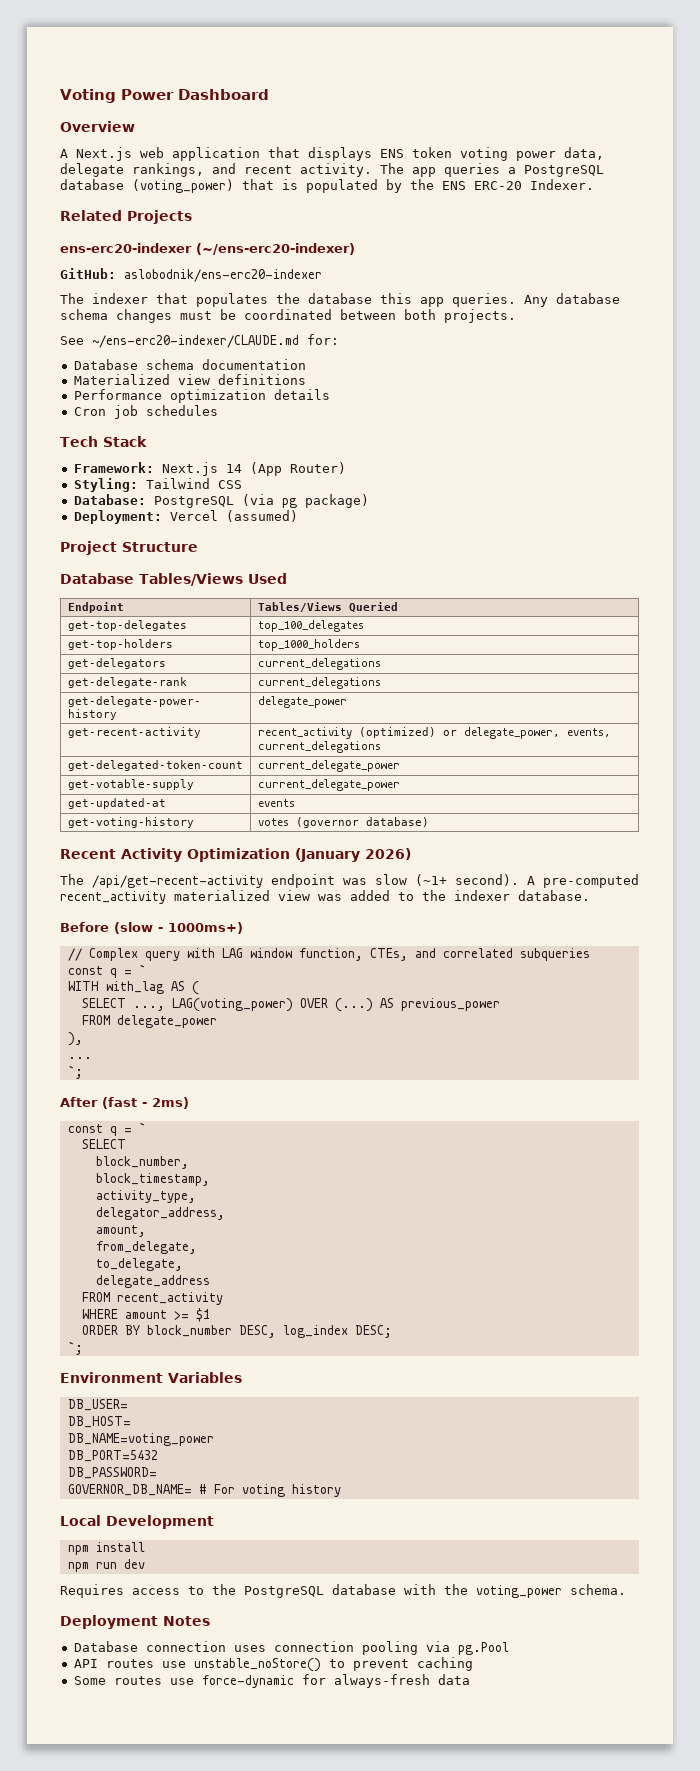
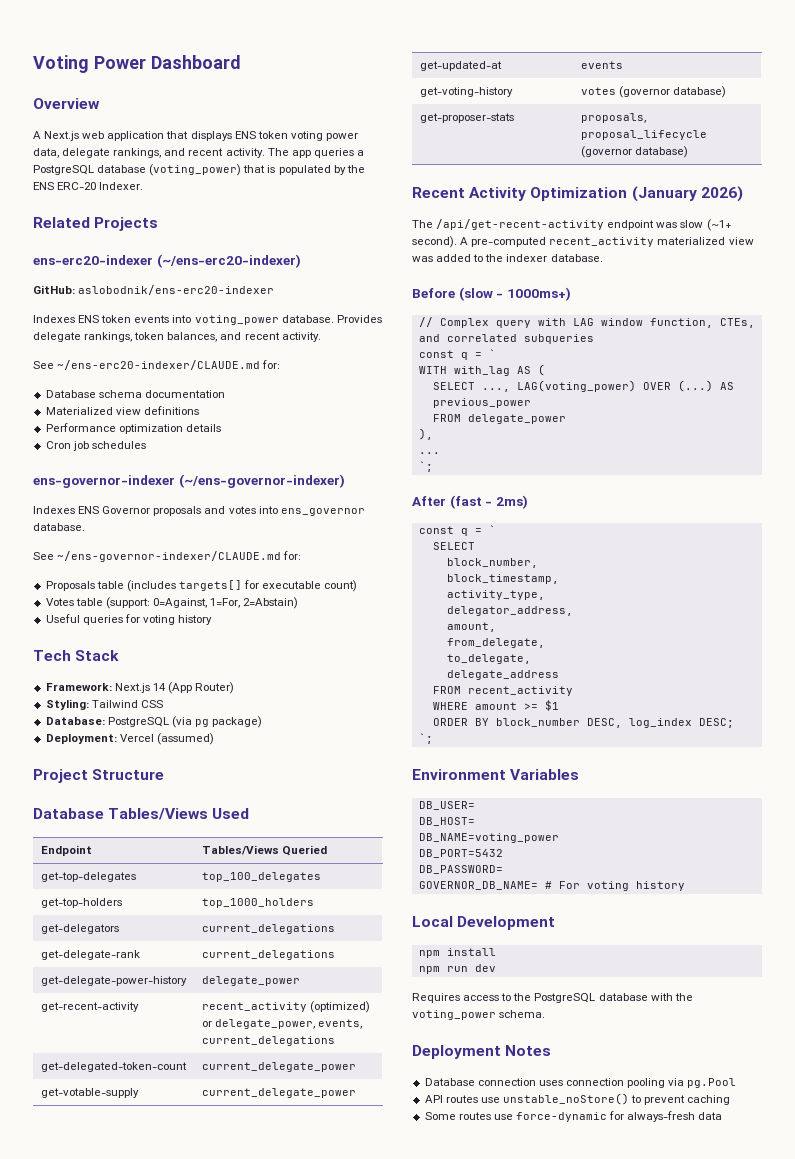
- The indexer that populates the database this app queries. Any database schema changes must be coordinated between both projects.
+ Indexes ENS token events into voting_power database. Provides delegate rankings, token balances, and recent activity.
+ ens-governor-indexer (~/ens-governor-indexer)
+ Indexes ENS Governor proposals and votes into ens_governor database.
+ See ~/ens-governor-indexer/CLAUDE.md for:
+ Proposals table (includes targets[] for executable count)
+ Votes table (support: 0=Against, 1=For, 2=Abstain)
+ Useful queries for voting history
+ get-proposer-stats | proposals, proposal_lifecycle (governor database)

